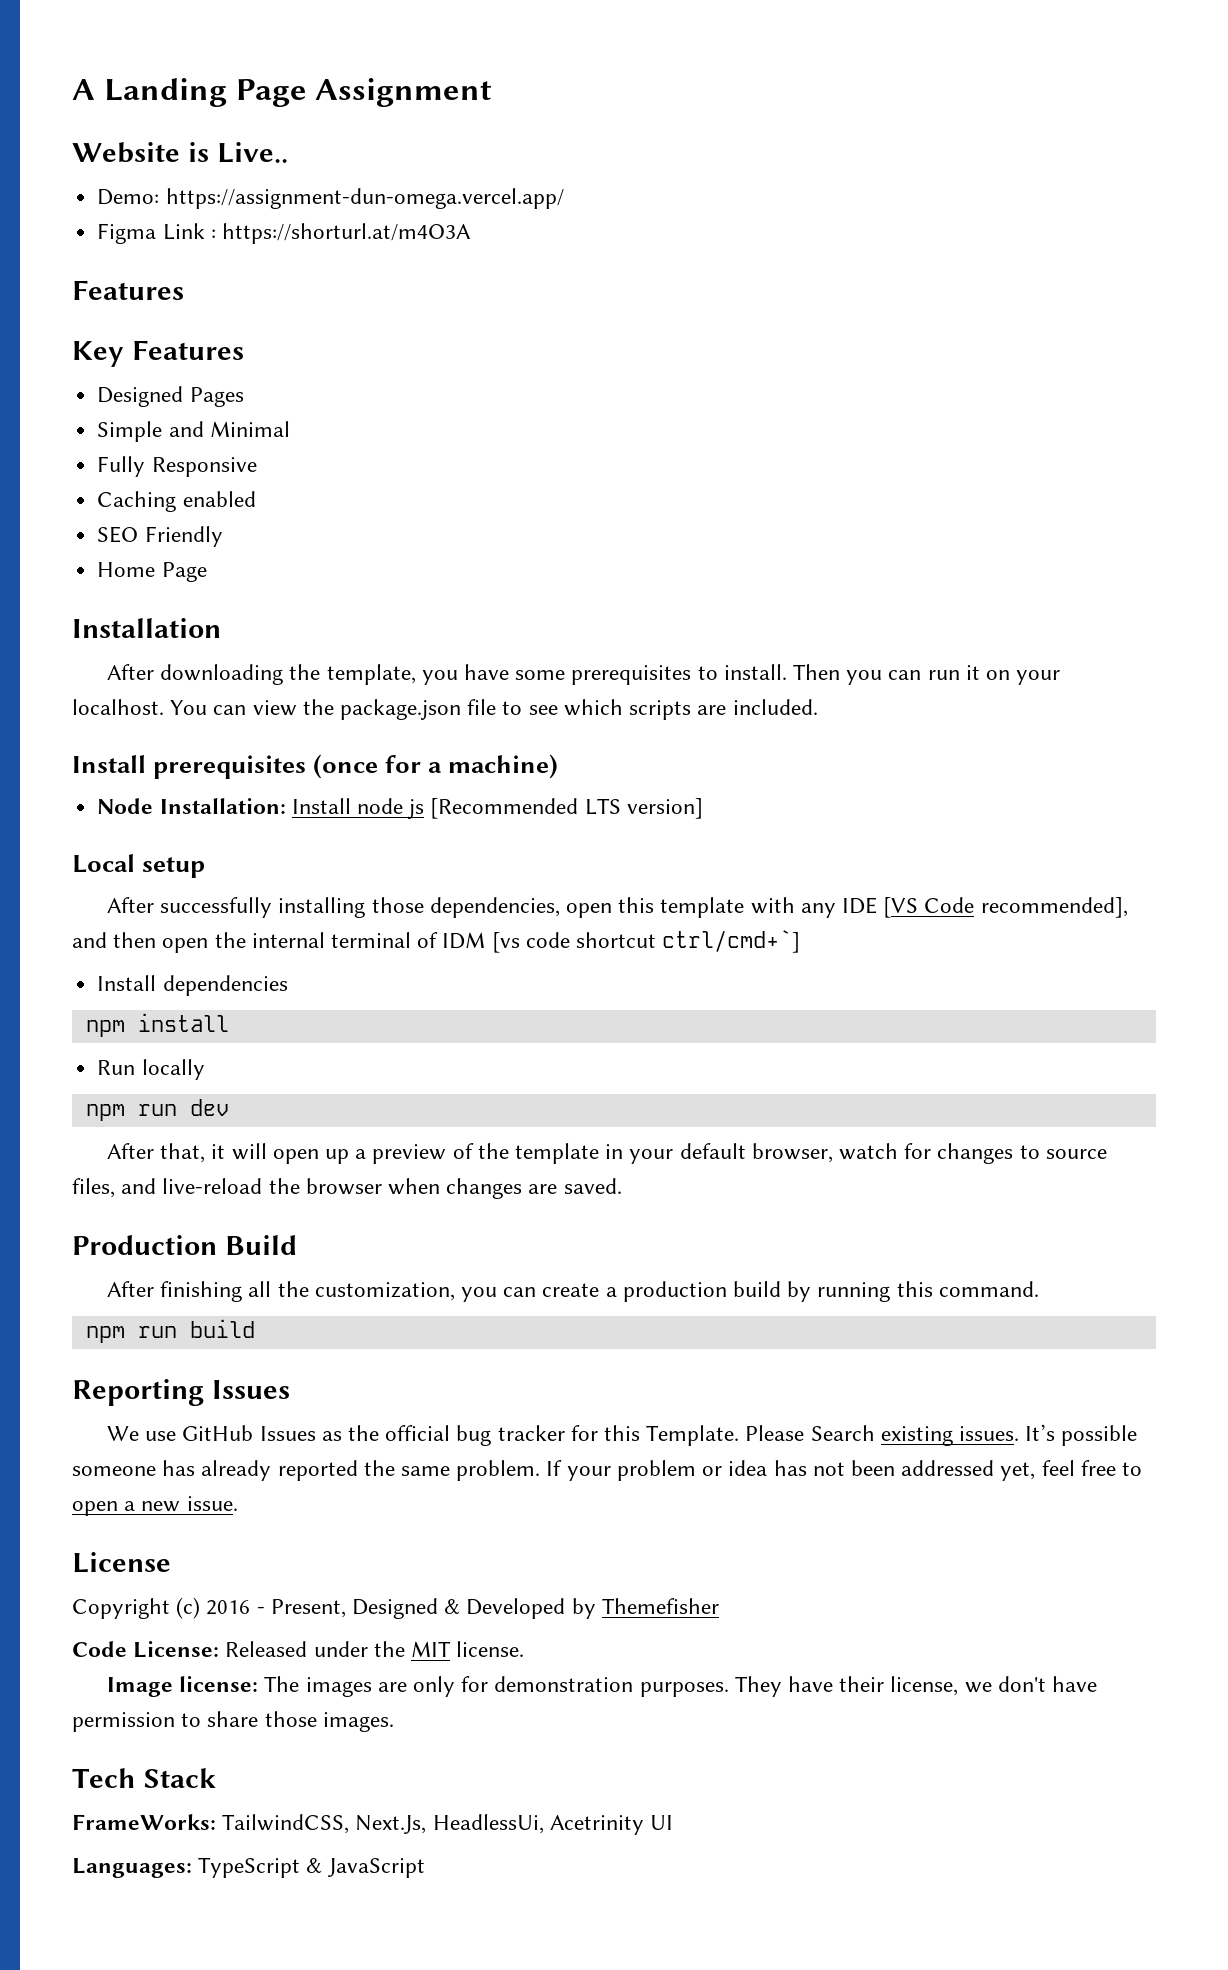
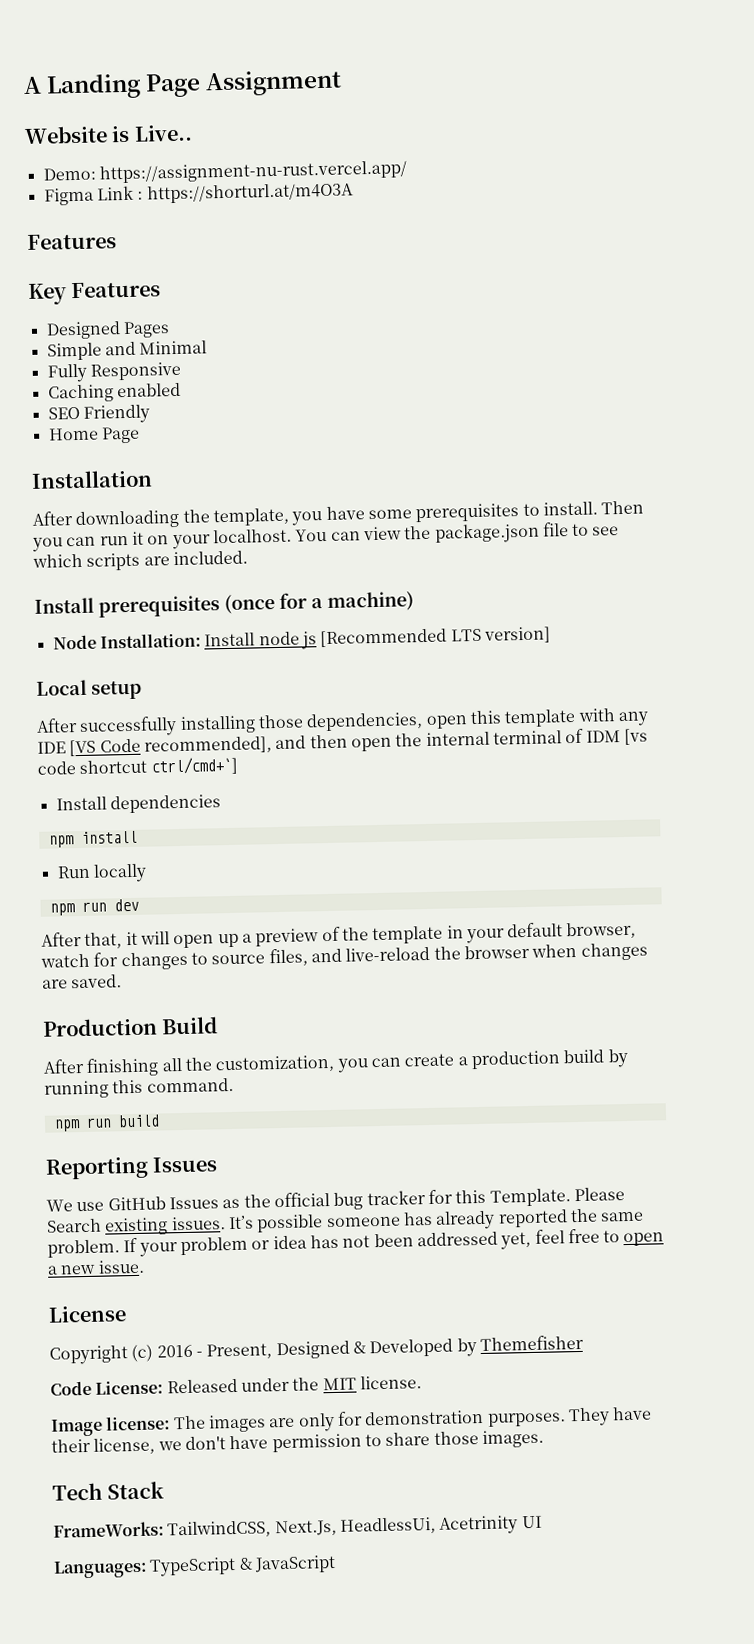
- Demo: https://assignment-dun-omega.vercel.app/
+ Demo: https://assignment-nu-rust.vercel.app/

